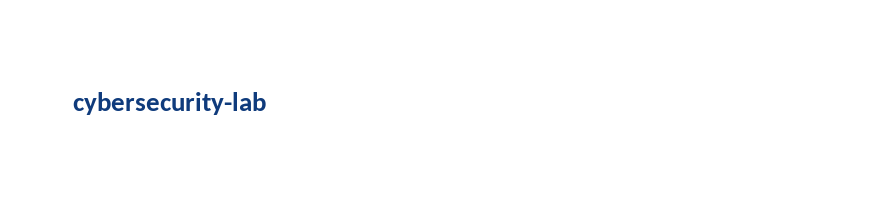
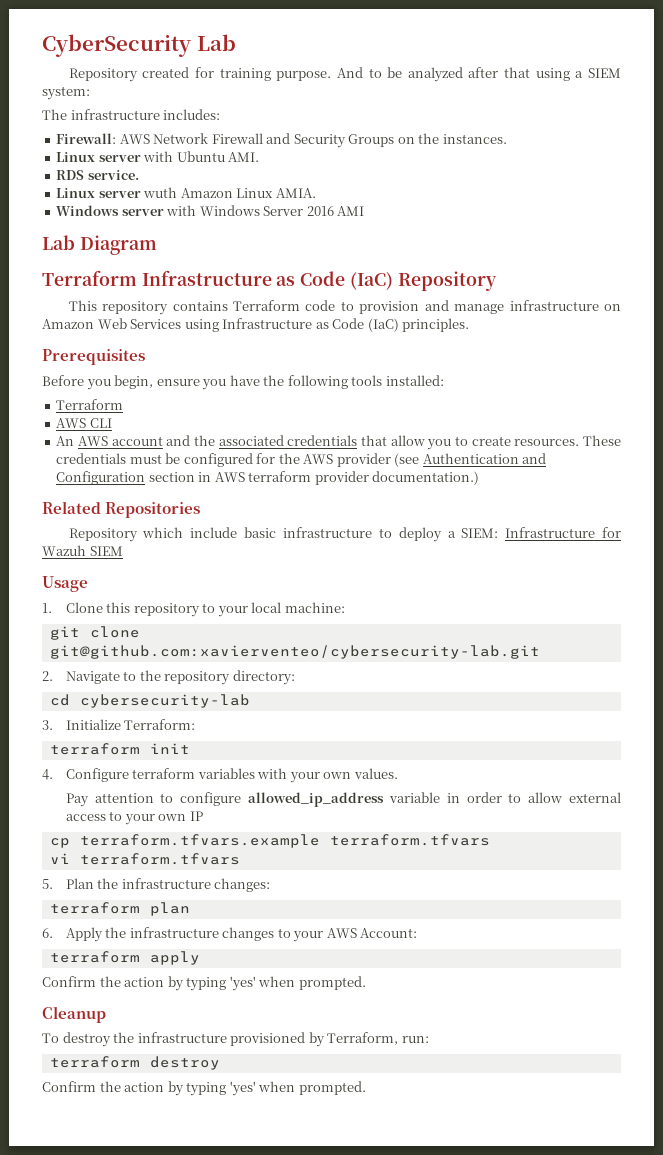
- cybersecurity-lab
+ CyberSecurity Lab
+ Repository created for training purpose. And to be analyzed after that using a SIEM system:
+ The infrastructure includes:
+ Firewall: AWS Network Firewall and Security Groups on the instances.
+ Linux server with Ubuntu AMI.
+ RDS service.
+ Linux server wuth Amazon Linux AMIA.
+ Windows server with Windows Server 2016 AMI
+ Lab Diagram
+ Terraform Infrastructure as Code (IaC) Repository
+ This repository contains Terraform code to provision and manage infrastructure on Amazon Web Services using Infrastructure as Code (IaC) principles.
+ Prerequisites
+ Before you begin, ensure you have the following tools installed:
+ Terraform
+ AWS CLI
+ An AWS account and the associated credentials that allow you to create resources. These credentials must be configured for the AWS provider (see Authentication and Configuration section in AWS terraform provider documentation.)
+ Related Repositories
+ Repository which include basic infrastructure to deploy a SIEM: Infrastructure for Wazuh SIEM
+ Usage
+ 1. Clone this repository to your local machine:
+ git clone git@github.com:xavierventeo/cybersecurity-lab.git
+ 2. Navigate to the repository directory:
+ cd cybersecurity-lab
+ 3. Initialize Terraform:
+ terraform init
+ 4. Configure terraform variables with your own values.
+ Pay attention to configure allowed_ip_address variable in order to allow external access to your own IP
+ cp terraform.tfvars.example terraform.tfvars
+ vi terraform.tfvars
+ 5. Plan the infrastructure changes:
+ terraform plan
+ 6. Apply the infrastructure changes to your AWS Account:
+ terraform apply
+ Confirm the action by typing 'yes' when prompted.
+ Cleanup
+ To destroy the infrastructure provisioned by Terraform, run:
+ terraform destroy
+ Confirm the action by typing 'yes' when prompted.

